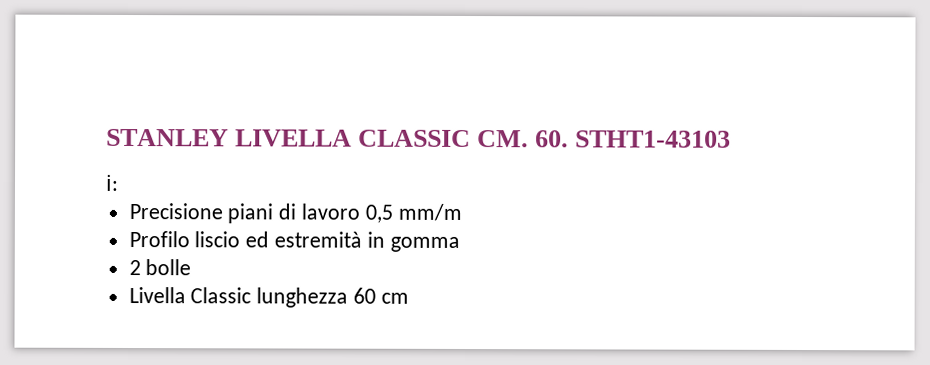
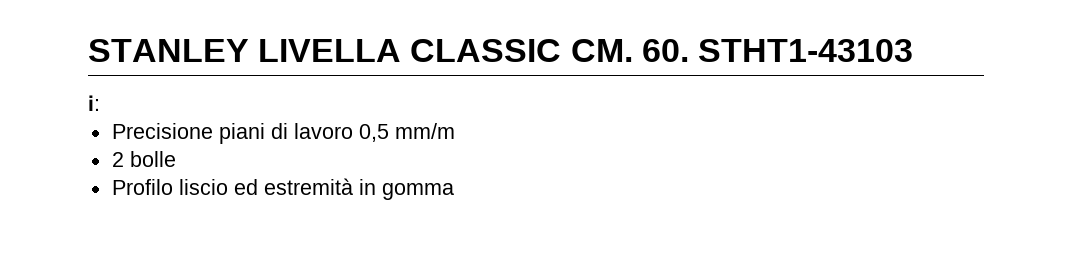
+ 2 bolle
- 2 bolle
- Livella Classic lunghezza 60 cm

